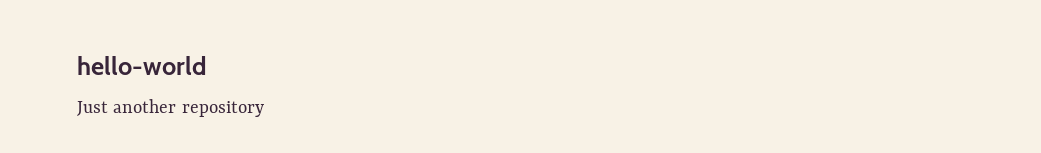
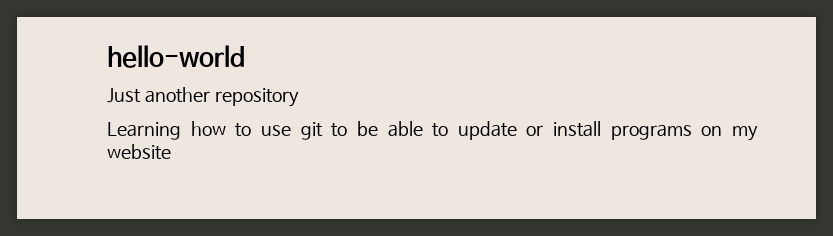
+ Learning how to use git to be able to update or install programs on my website

